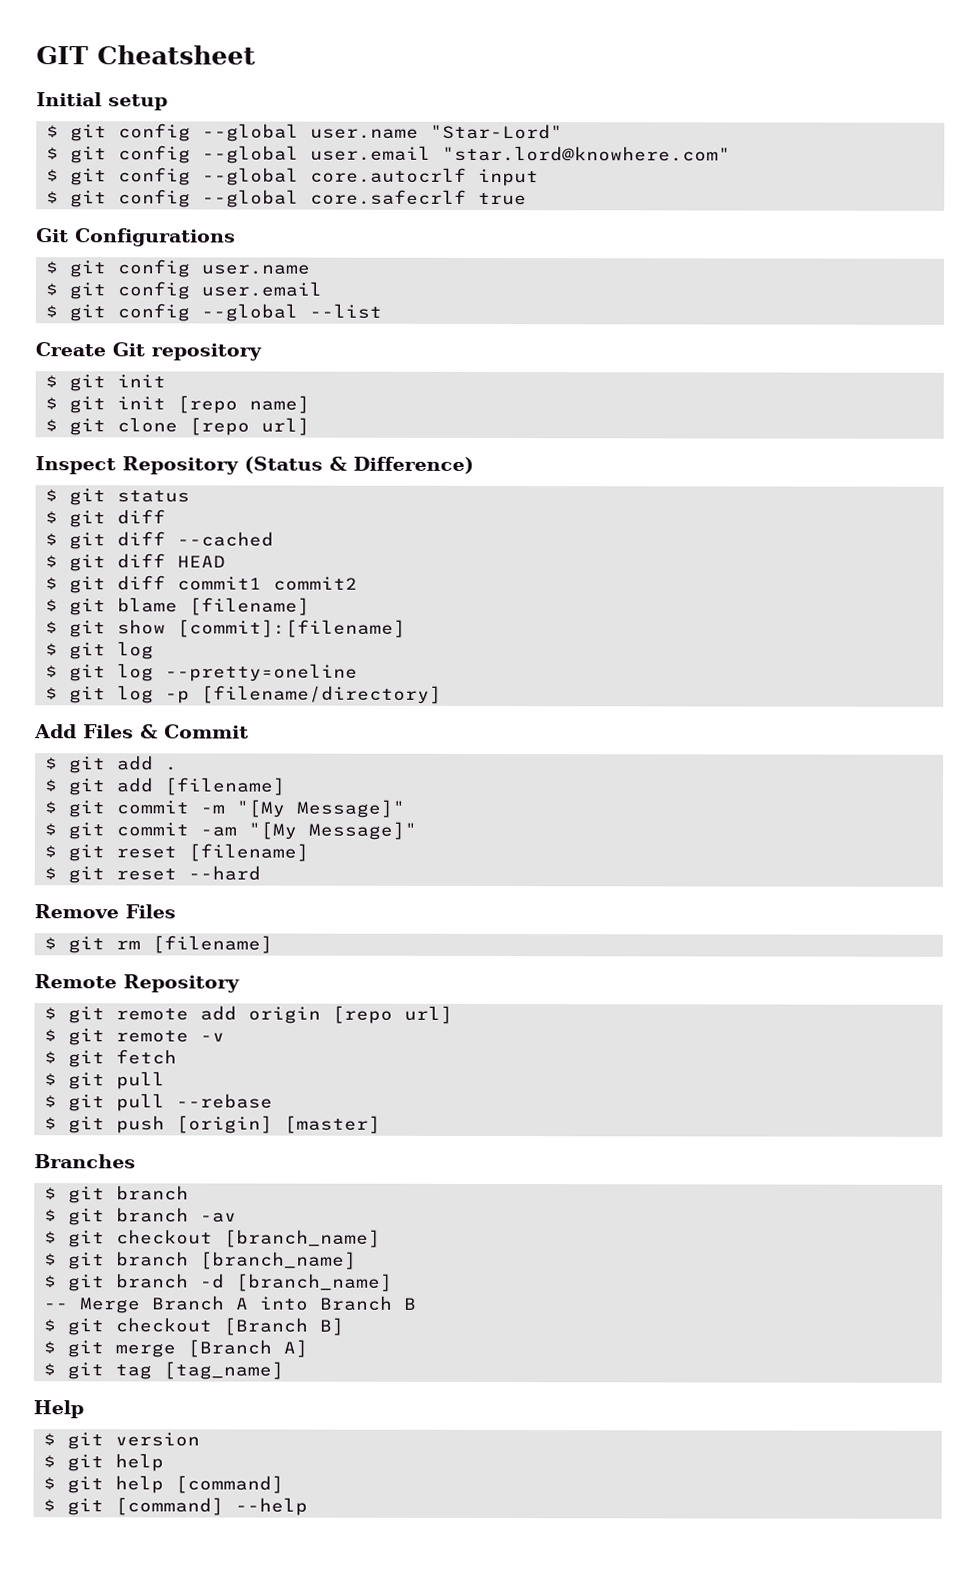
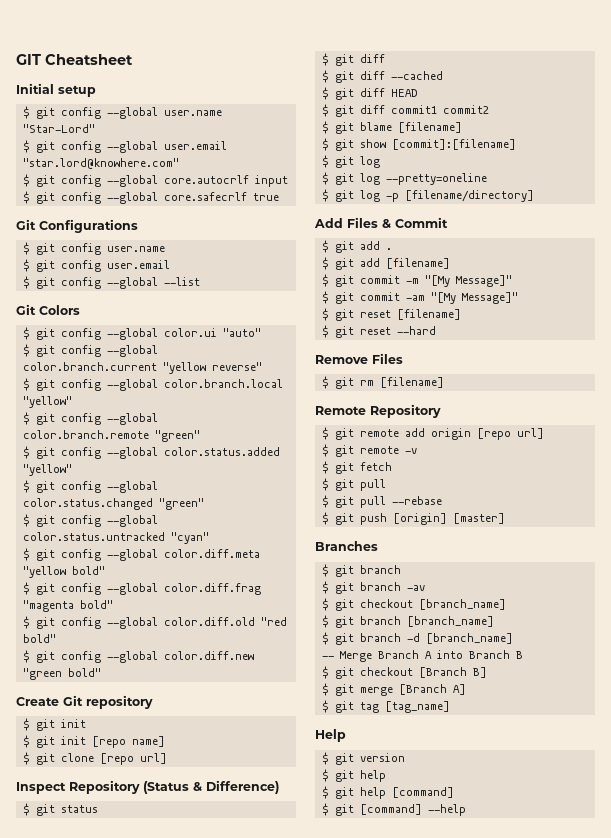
+ Git Colors
+ $ git config --global color.ui "auto"
+ $ git config --global color.branch.current "yellow reverse"
+ $ git config --global color.branch.local "yellow"
+ $ git config --global color.branch.remote "green"
+ $ git config --global color.status.added "yellow"
+ $ git config --global color.status.changed "green"
+ $ git config --global color.status.untracked "cyan"
+ $ git config --global color.diff.meta "yellow bold"
+ $ git config --global color.diff.frag "magenta bold"
+ $ git config --global color.diff.old "red bold"
+ $ git config --global color.diff.new "green bold"

